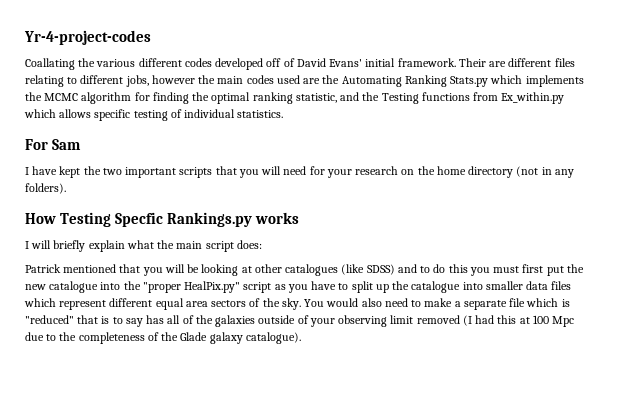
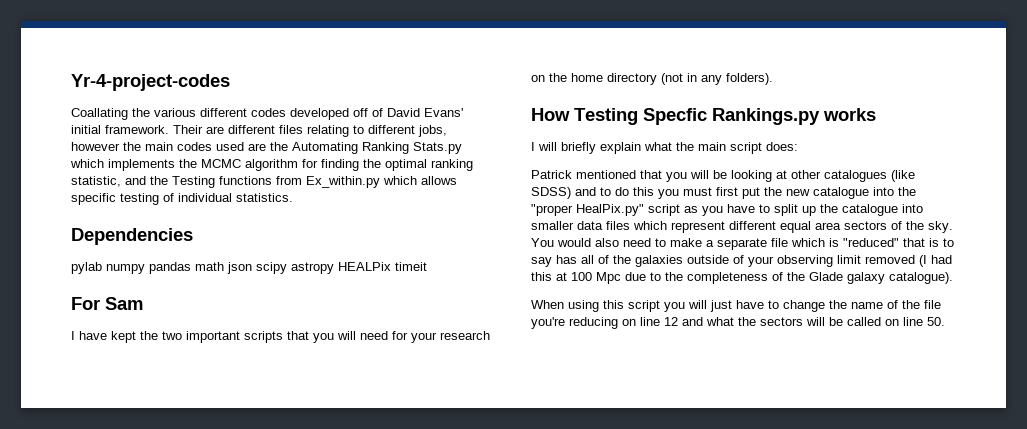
+ Dependencies
+ pylab numpy pandas math json scipy astropy HEALPix timeit
+ When using this script you will just have to change the name of the file you're reducing on line 12 and what the sectors will be called on line 50.

